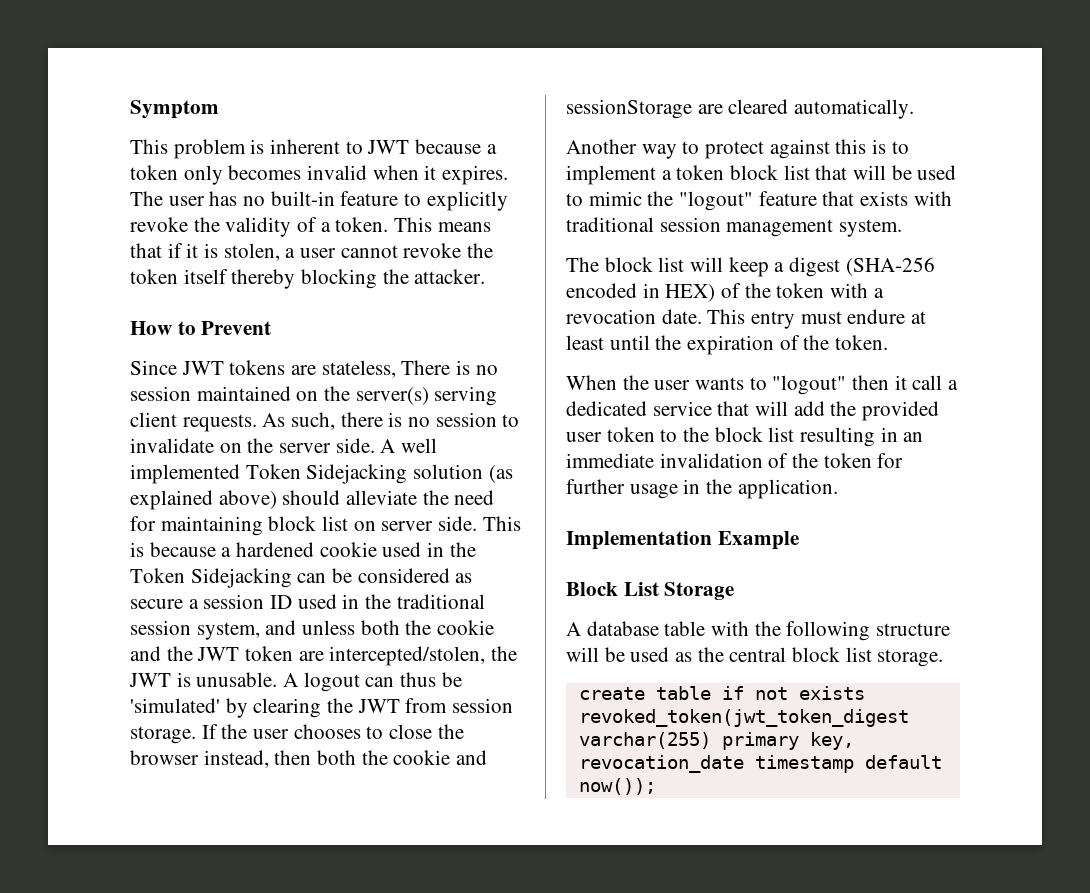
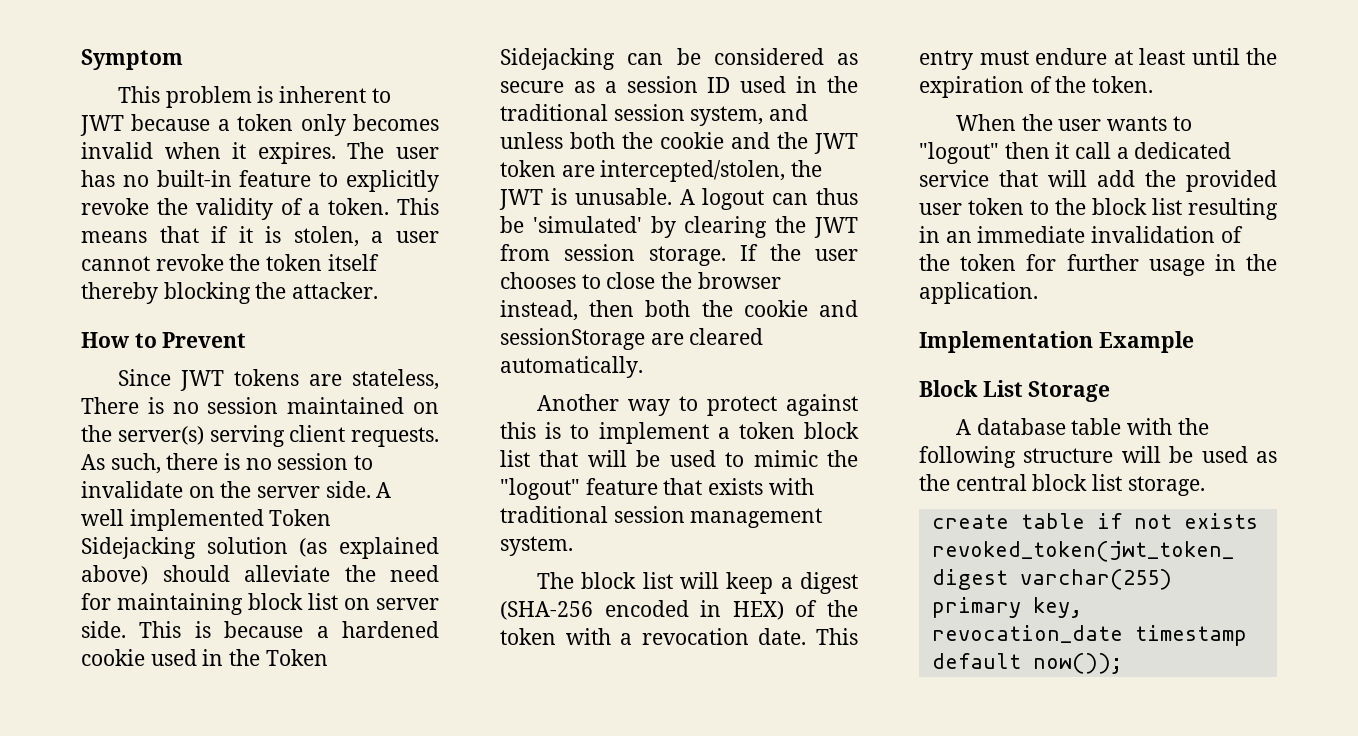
- This is because a hardened cookie used in the Token Sidejacking can be considered as secure a session ID used in the traditional session system, and unless both the cookie and the JWT token are intercepted/stolen, the JWT is unusable.
+ This is because a hardened cookie used in the Token Sidejacking can be considered as secure as a session ID used in the traditional session system, and unless both the cookie and the JWT token are intercepted/stolen, the JWT is unusable.

